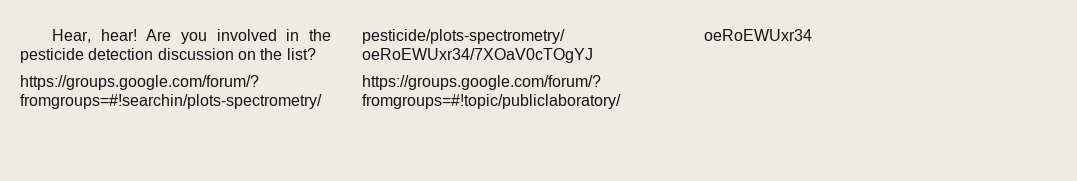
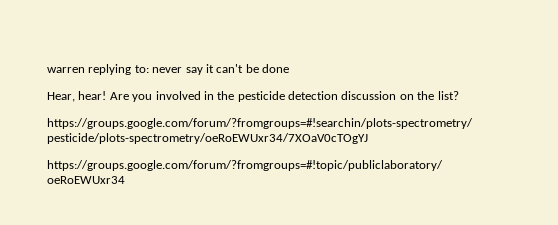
+ warren replying to: never say it can't be done

